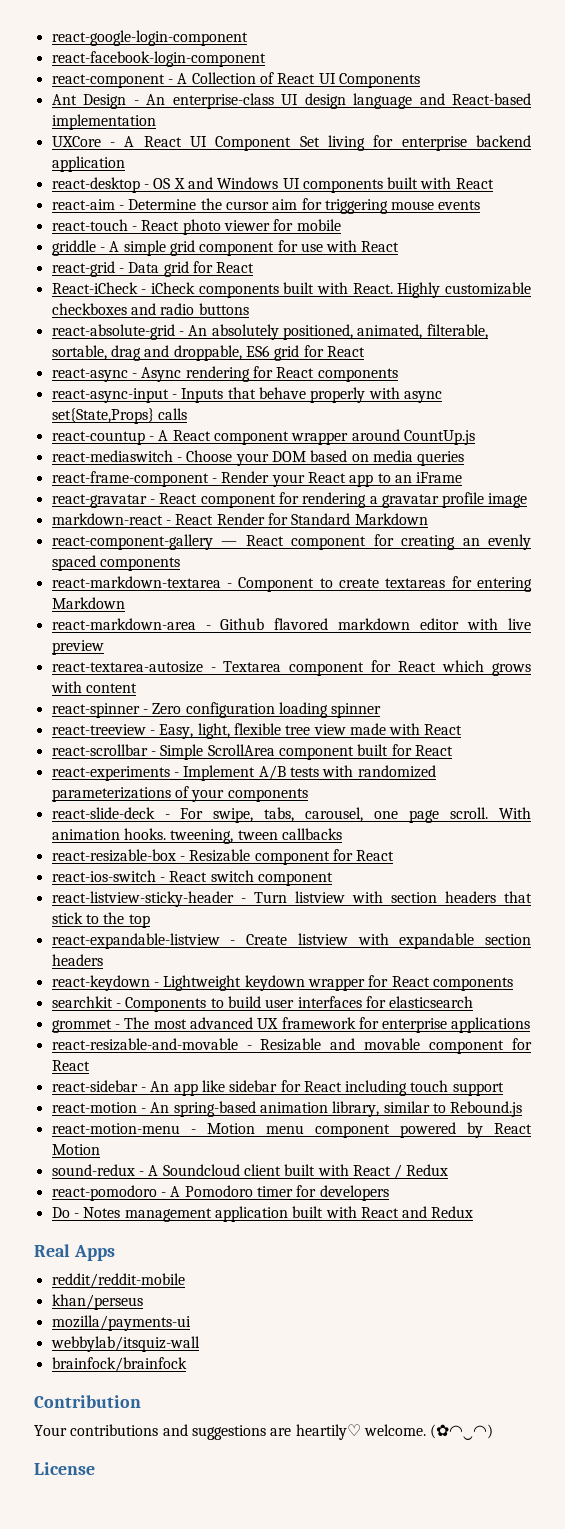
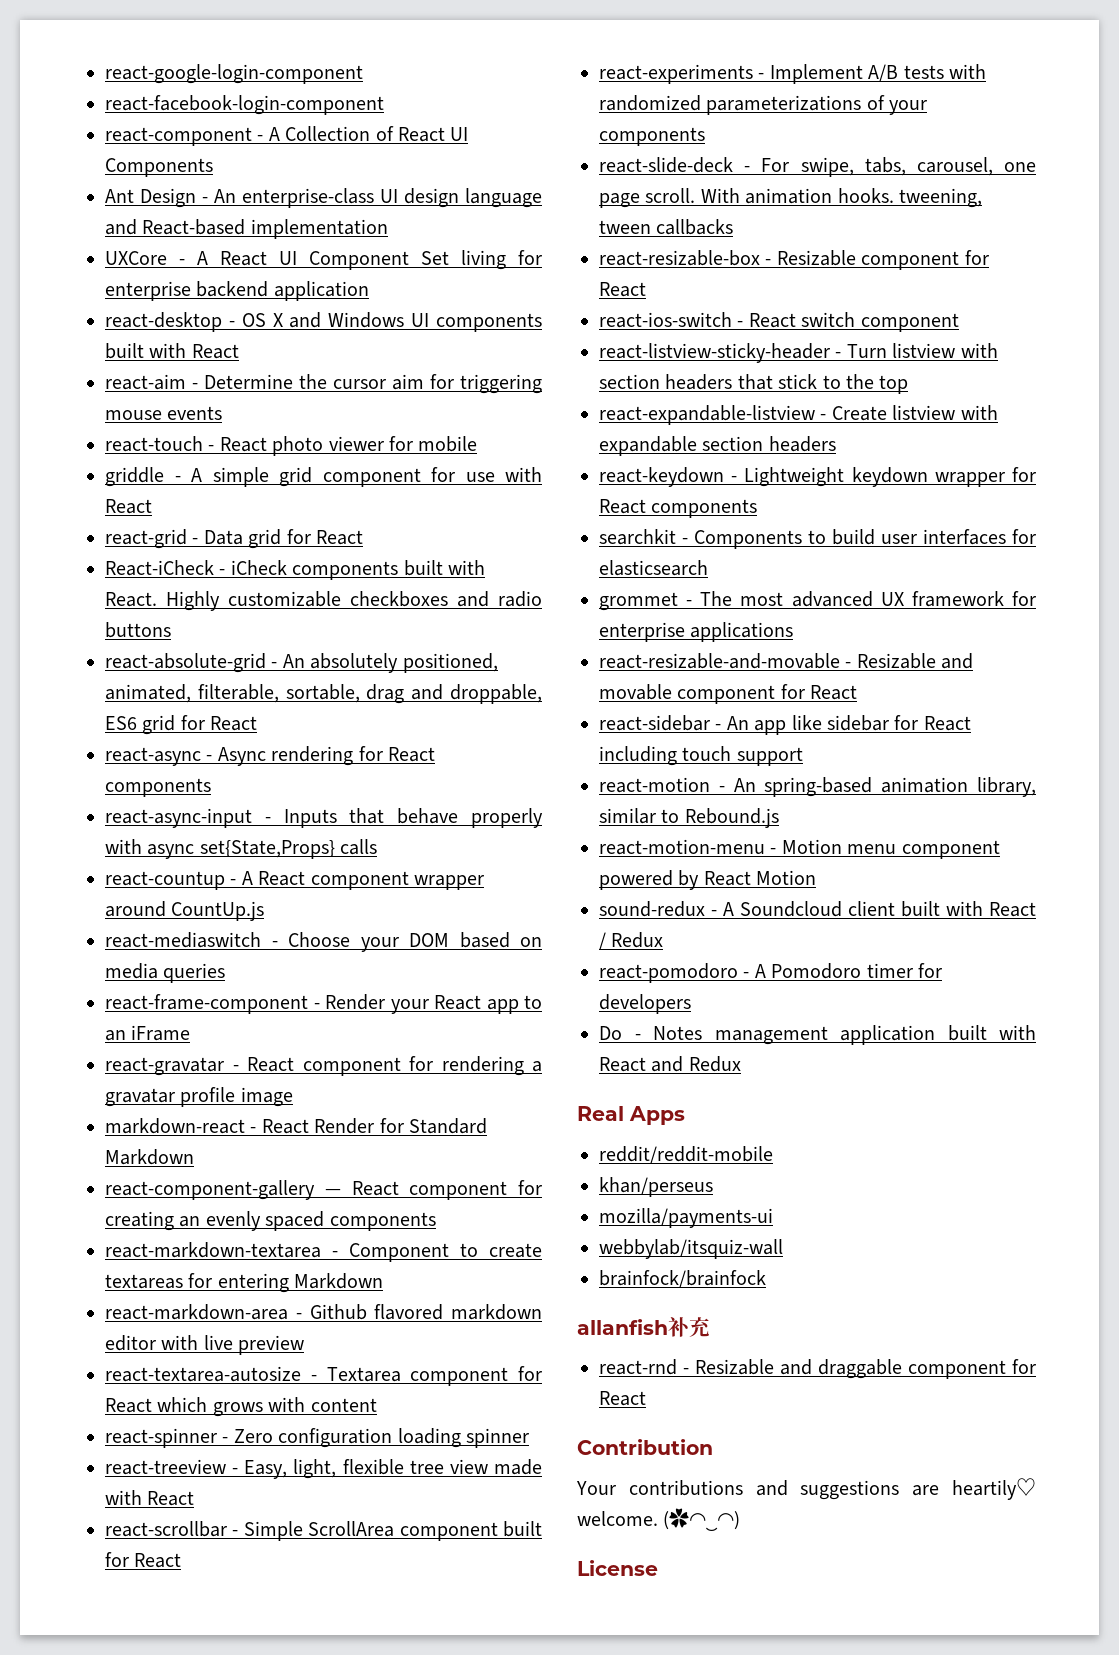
+ allanfish补充
+ react-rnd - Resizable and draggable component for React

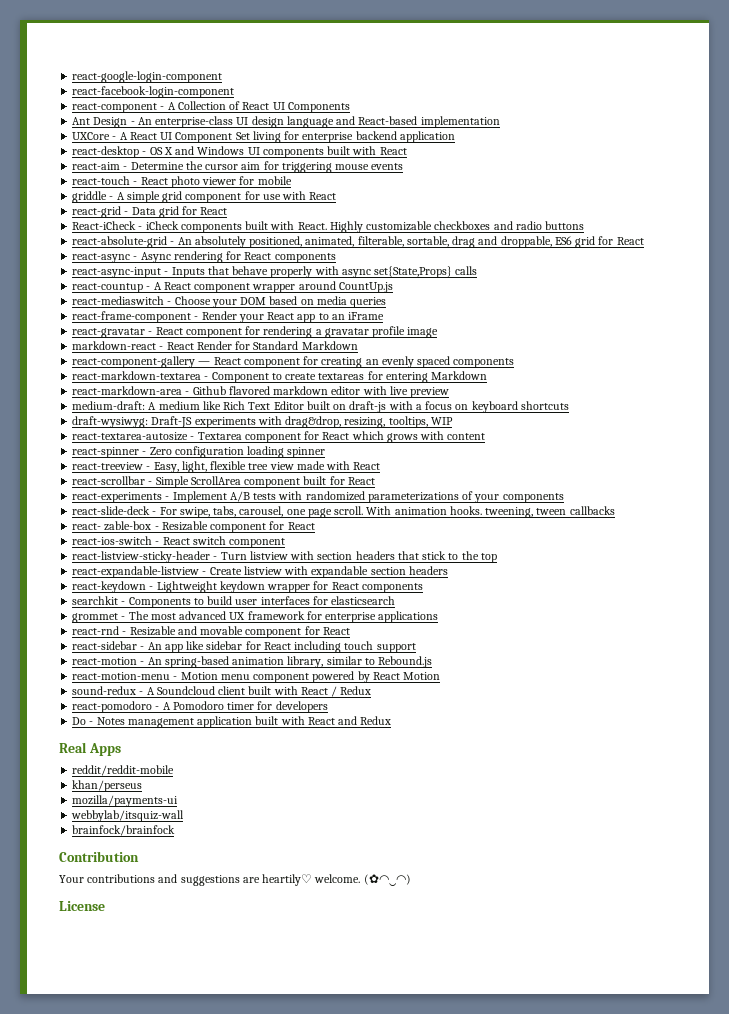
+ medium-draft: A medium like Rich Text Editor built on draft-js with a focus on keyboard shortcuts
+ draft-wysiwyg: Draft-JS experiments with drag&drop, resizing, tooltips, WIP
- react-resizable-box - Resizable component for React
+ react- zable-box - Resizable component for React
- react-resizable-and-movable - Resizable and movable component for React
+ react-rnd - Resizable and movable component for React
- allanfish补充
- react-rnd - Resizable and draggable component for React

